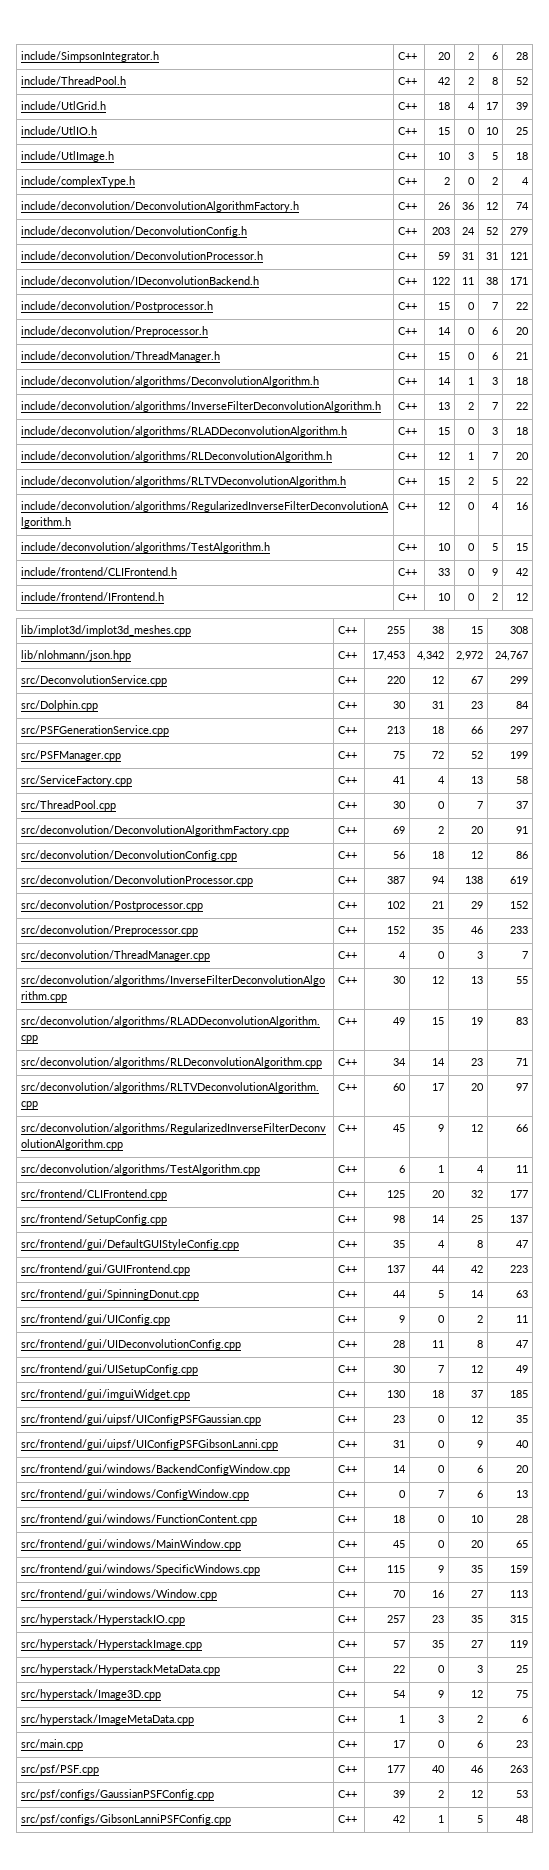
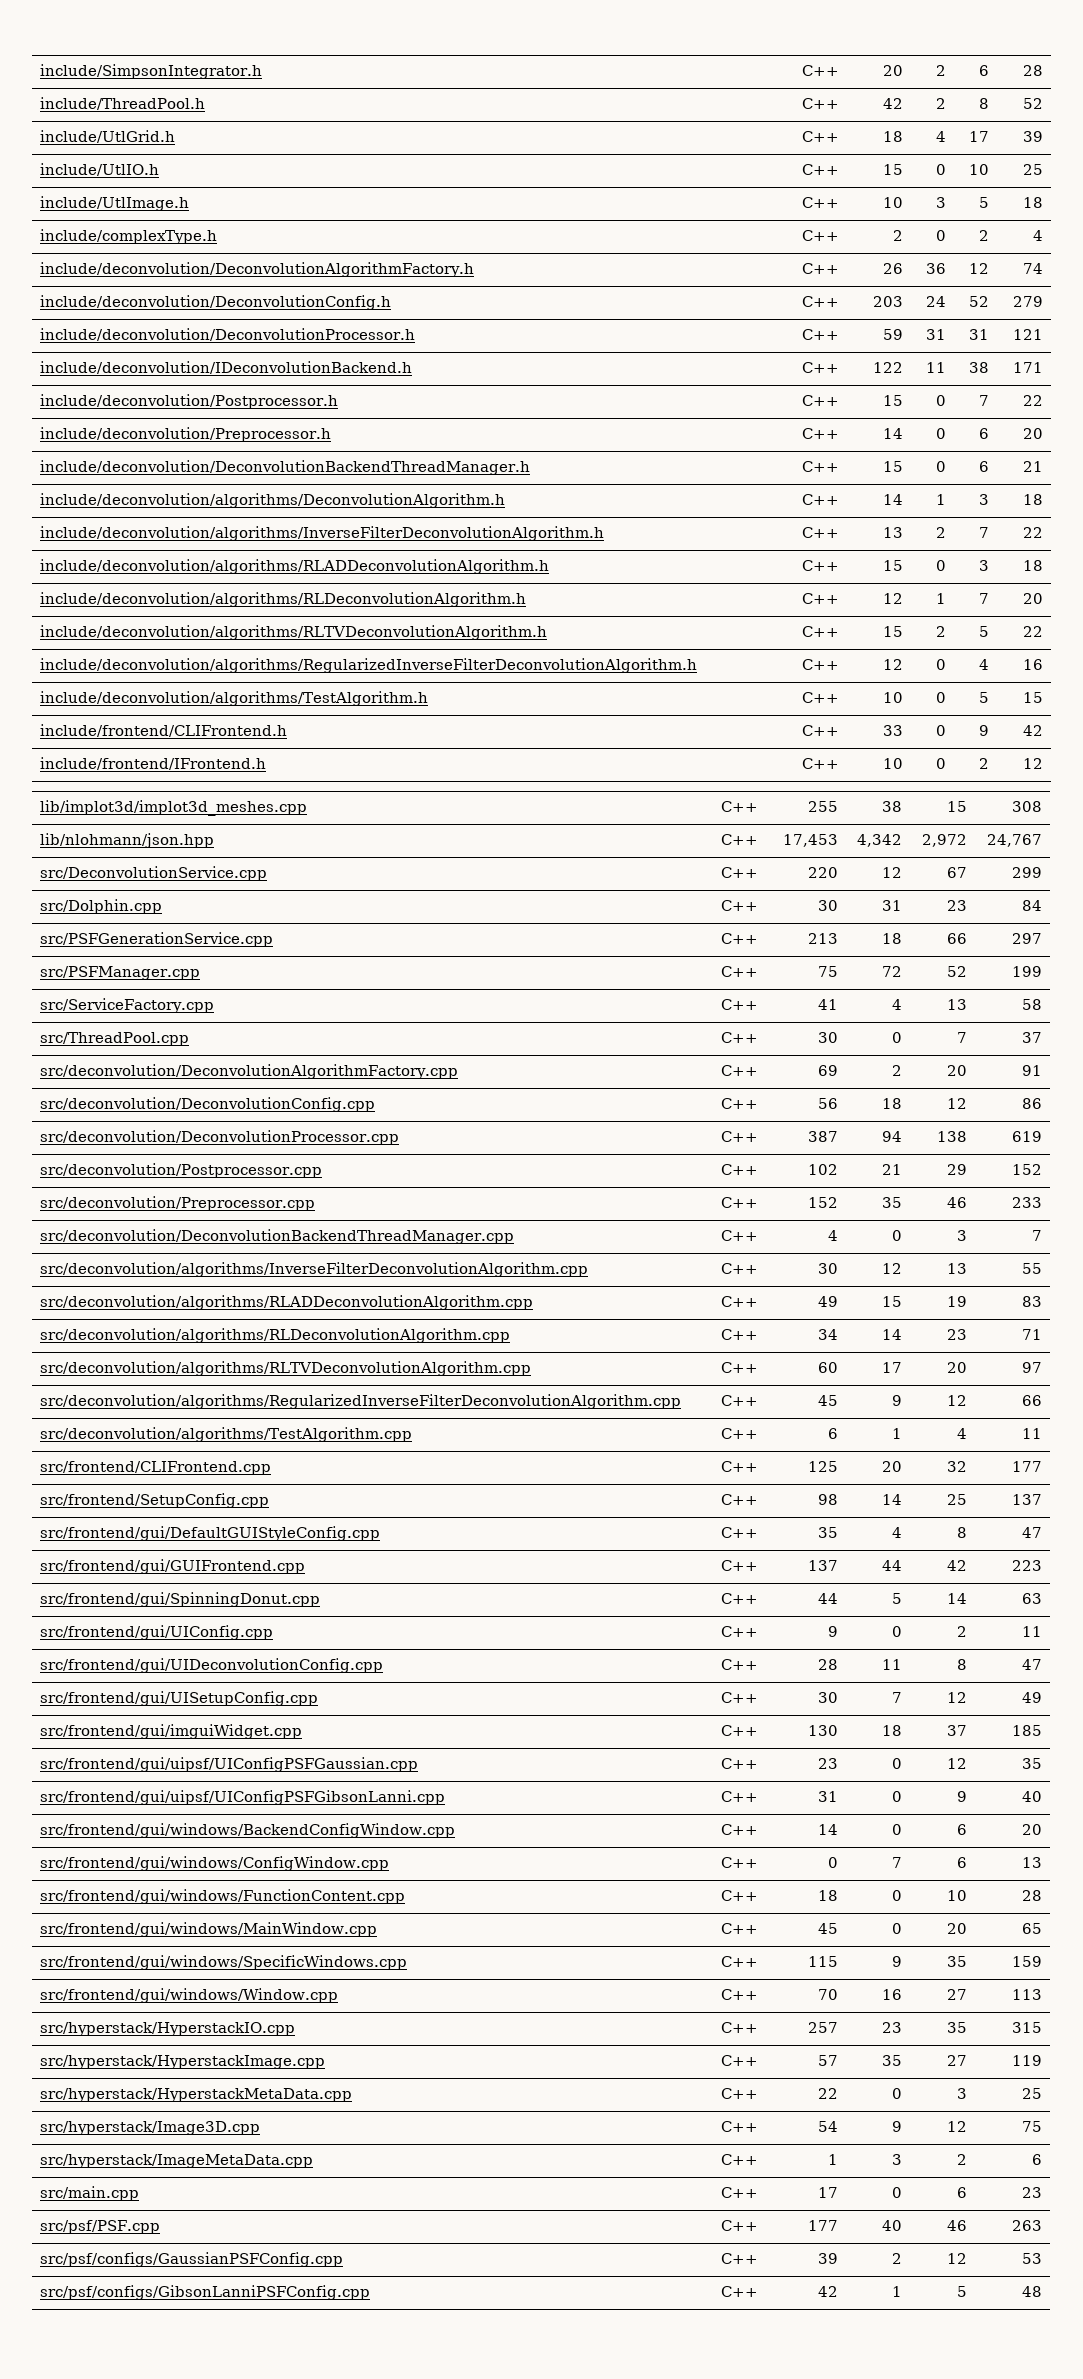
- include/deconvolution/ThreadManager.h | C++ | 15 | 0 | 6 | 21
+ include/deconvolution/DeconvolutionBackendThreadManager.h | C++ | 15 | 0 | 6 | 21
- src/deconvolution/ThreadManager.cpp | C++ | 4 | 0 | 3 | 7
+ src/deconvolution/DeconvolutionBackendThreadManager.cpp | C++ | 4 | 0 | 3 | 7

